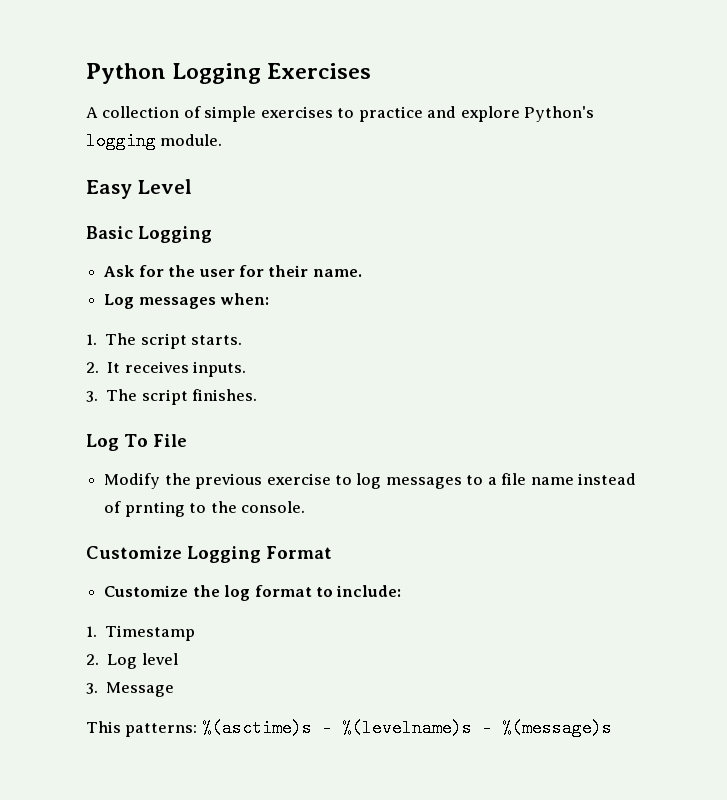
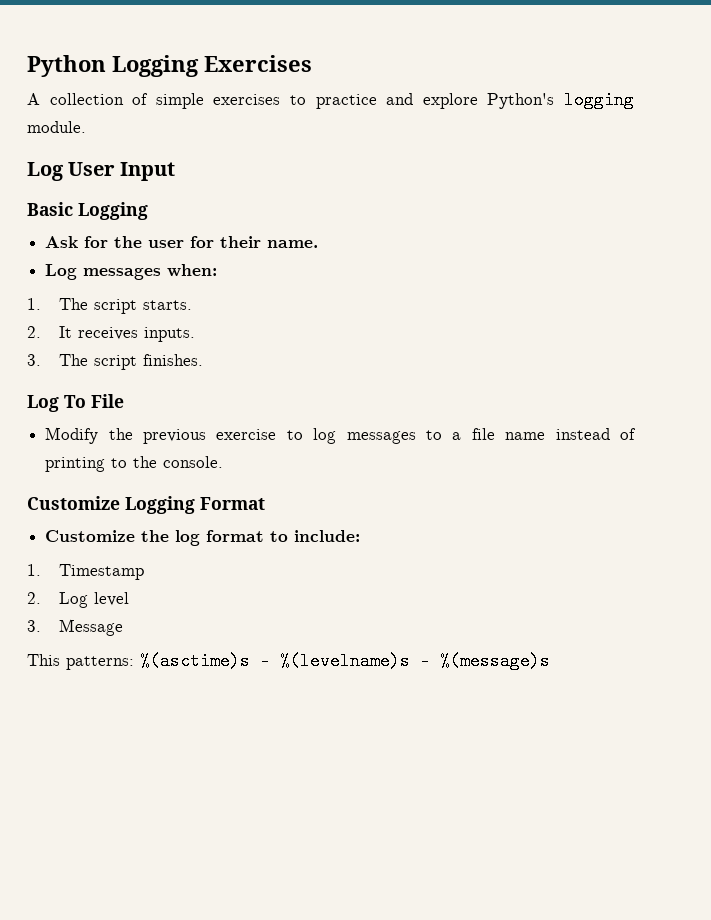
- Easy Level
+ Log User Input
- Modify the previous exercise to log messages to a file name instead of prnting to the console.
+ Modify the previous exercise to log messages to a file name instead of printing to the console.

